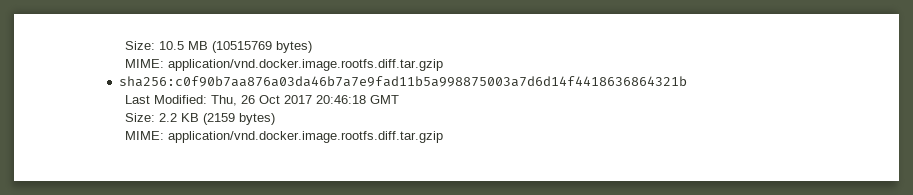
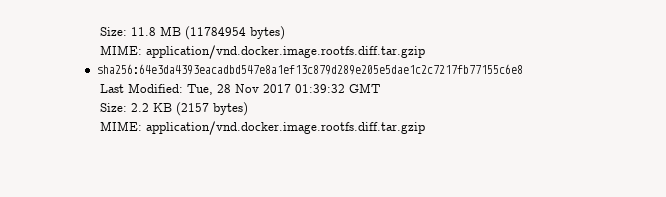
- Size: 10.5 MB (10515769 bytes)
+ Size: 11.8 MB (11784954 bytes)
- sha256:c0f90b7aa876a03da46b7a7e9fad11b5a998875003a7d6d14f4418636864321b
+ sha256:64e3da4393eacadbd547e8a1ef13c879d289e205e5dae1c2c7217fb77155c6e8
- Last Modified: Thu, 26 Oct 2017 20:46:18 GMT
+ Last Modified: Tue, 28 Nov 2017 01:39:32 GMT
- Size: 2.2 KB (2159 bytes)
+ Size: 2.2 KB (2157 bytes)

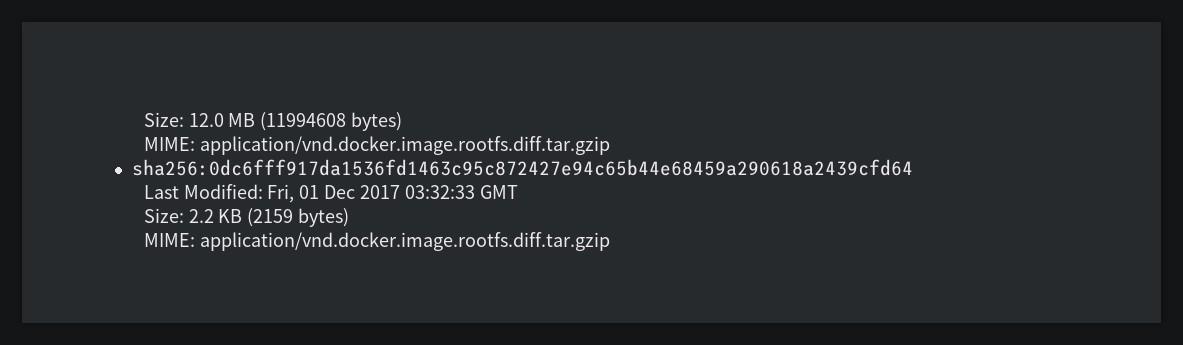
- Size: 11.8 MB (11784954 bytes)
+ Size: 12.0 MB (11994608 bytes)
- sha256:64e3da4393eacadbd547e8a1ef13c879d289e205e5dae1c2c7217fb77155c6e8
+ sha256:0dc6fff917da1536fd1463c95c872427e94c65b44e68459a290618a2439cfd64
- Last Modified: Tue, 28 Nov 2017 01:39:32 GMT
+ Last Modified: Fri, 01 Dec 2017 03:32:33 GMT
- Size: 2.2 KB (2157 bytes)
+ Size: 2.2 KB (2159 bytes)

